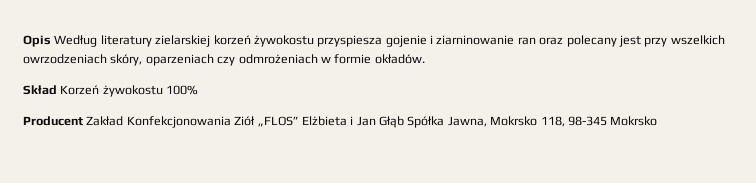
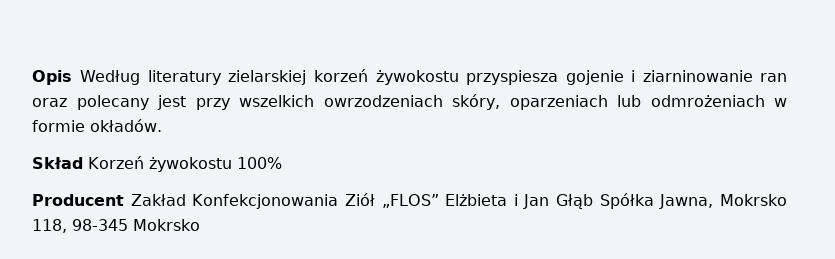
- Opis Według literatury zielarskiej korzeń żywokostu przyspiesza gojenie i ziarninowanie ran oraz polecany jest przy wszelkich owrzodzeniach skóry, oparzeniach czy odmrożeniach w formie okładów.
+ Opis Według literatury zielarskiej korzeń żywokostu przyspiesza gojenie i ziarninowanie ran oraz polecany jest przy wszelkich owrzodzeniach skóry, oparzeniach lub odmrożeniach w formie okładów.

